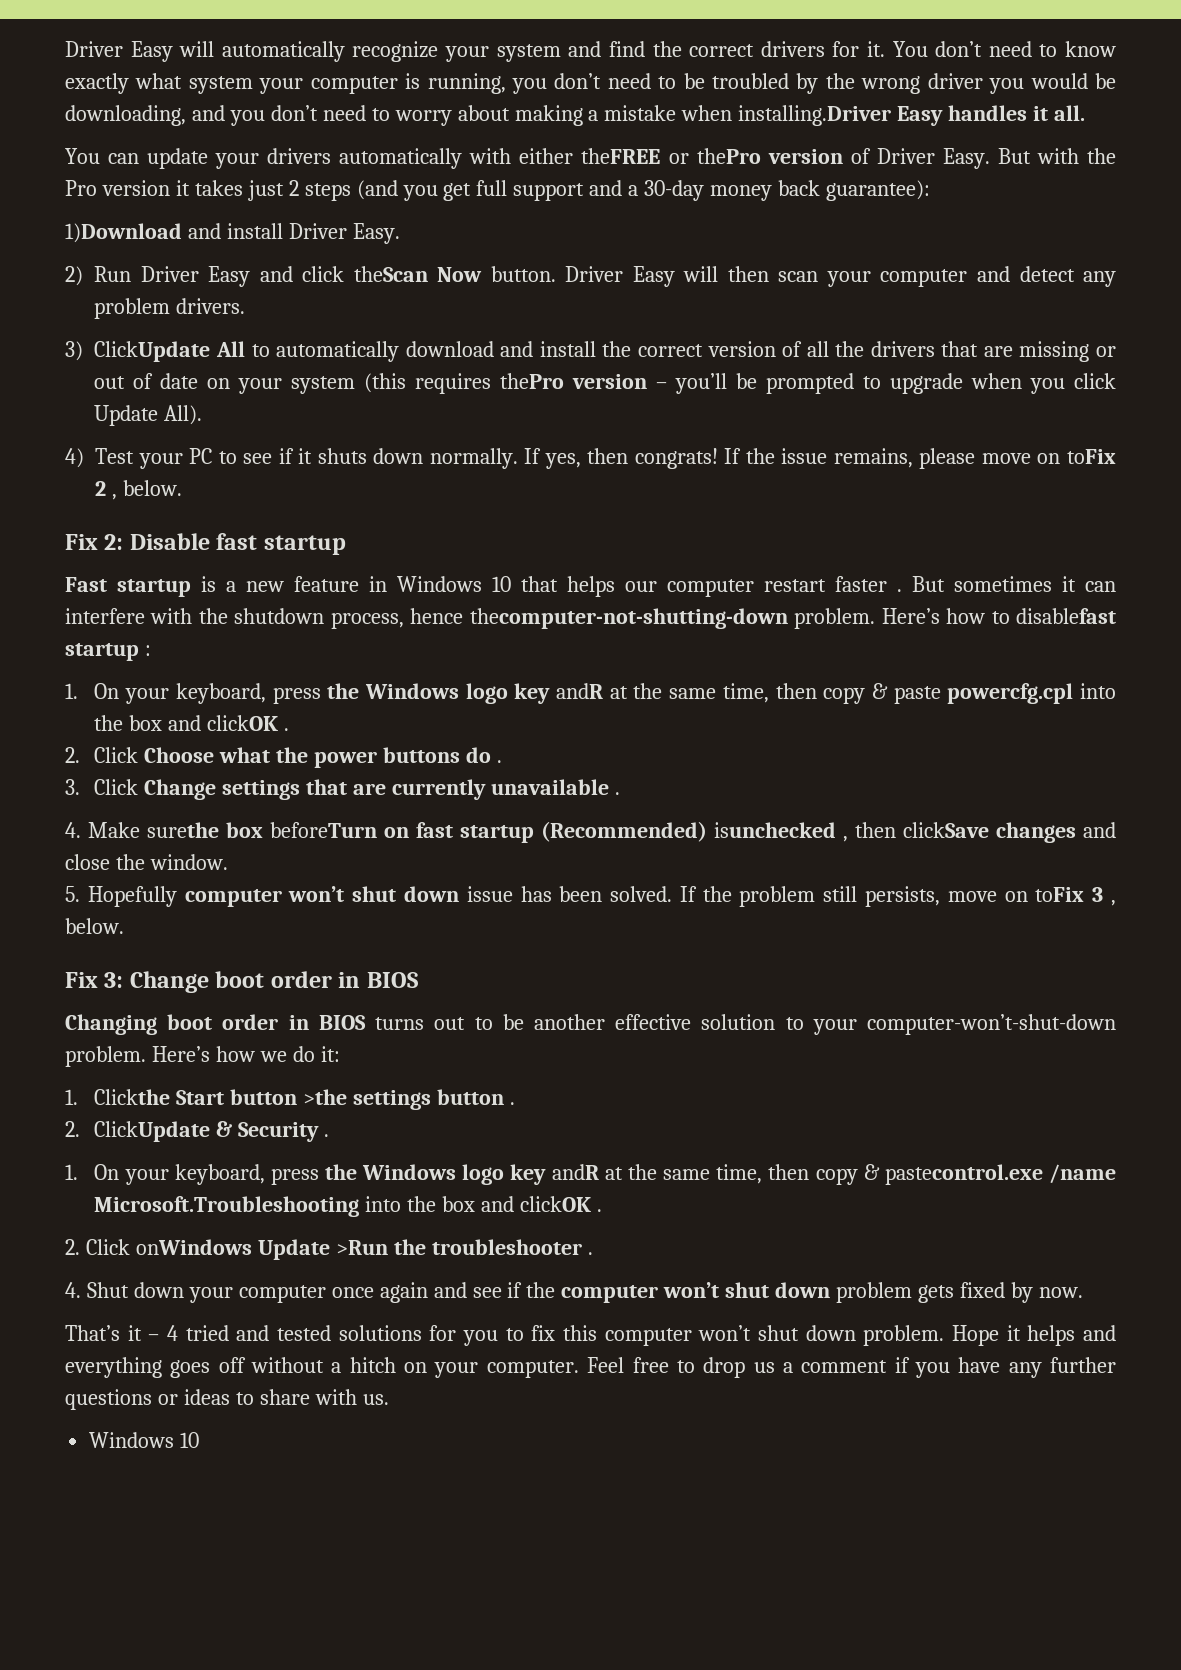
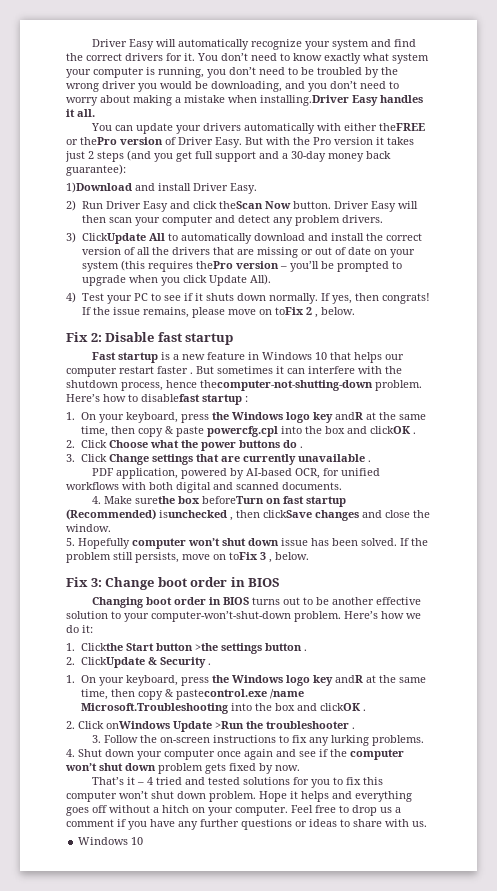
+ PDF application, powered by AI-based OCR, for unified workflows with both digital and scanned documents.
+ 3. Follow the on-screen instructions to fix any lurking problems.

